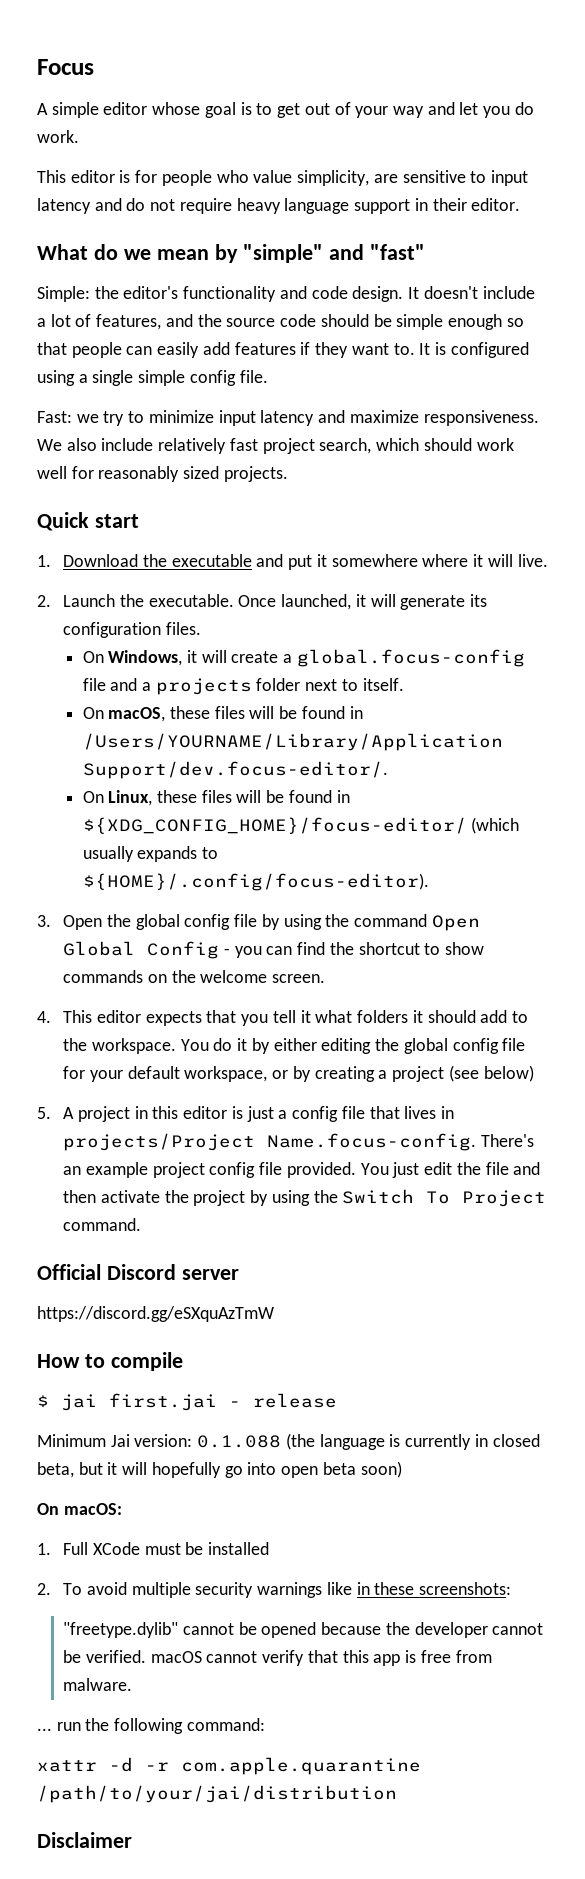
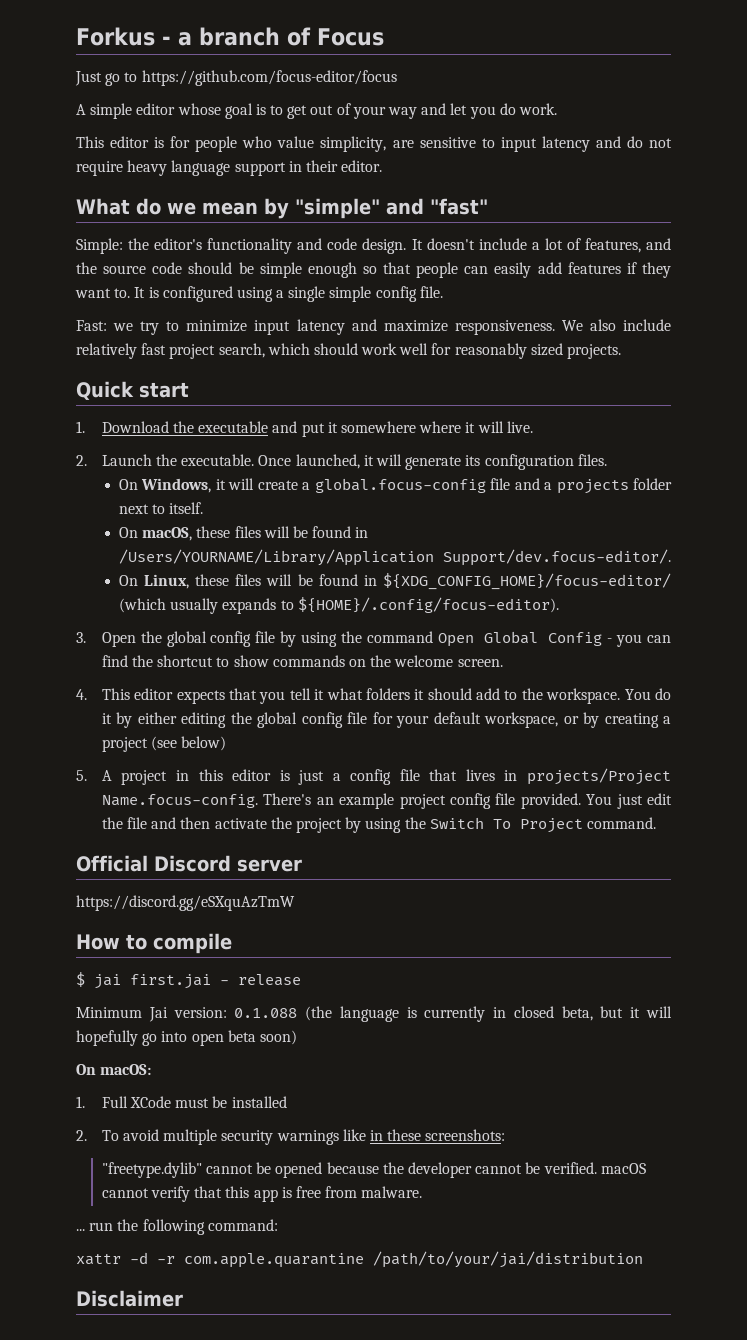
- Focus
+ Forkus - a branch of Focus
+ Just go to https://github.com/focus-editor/focus

